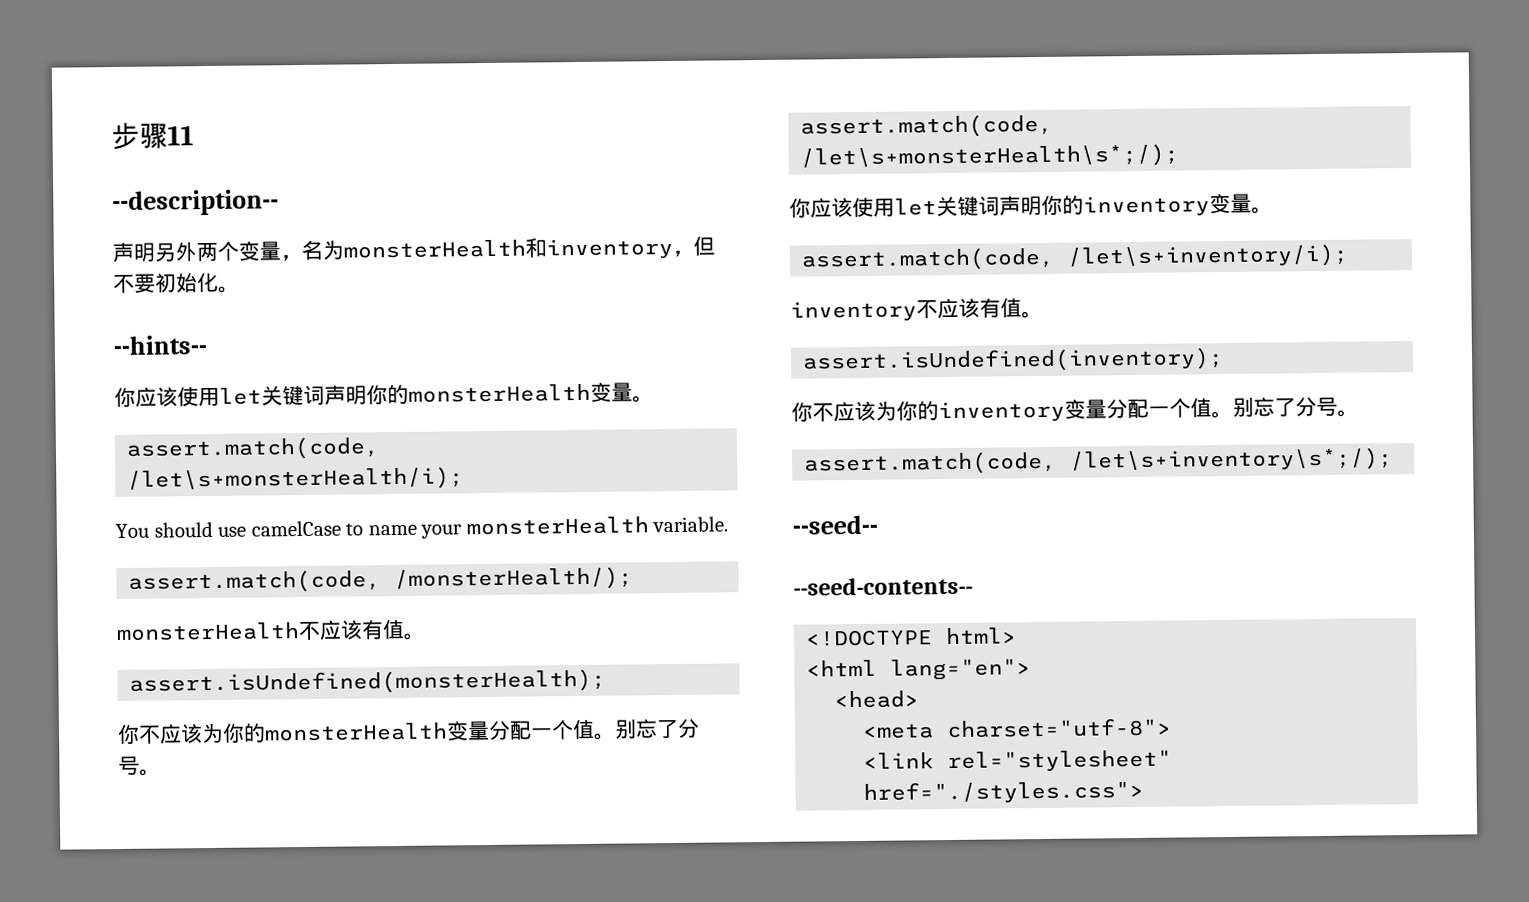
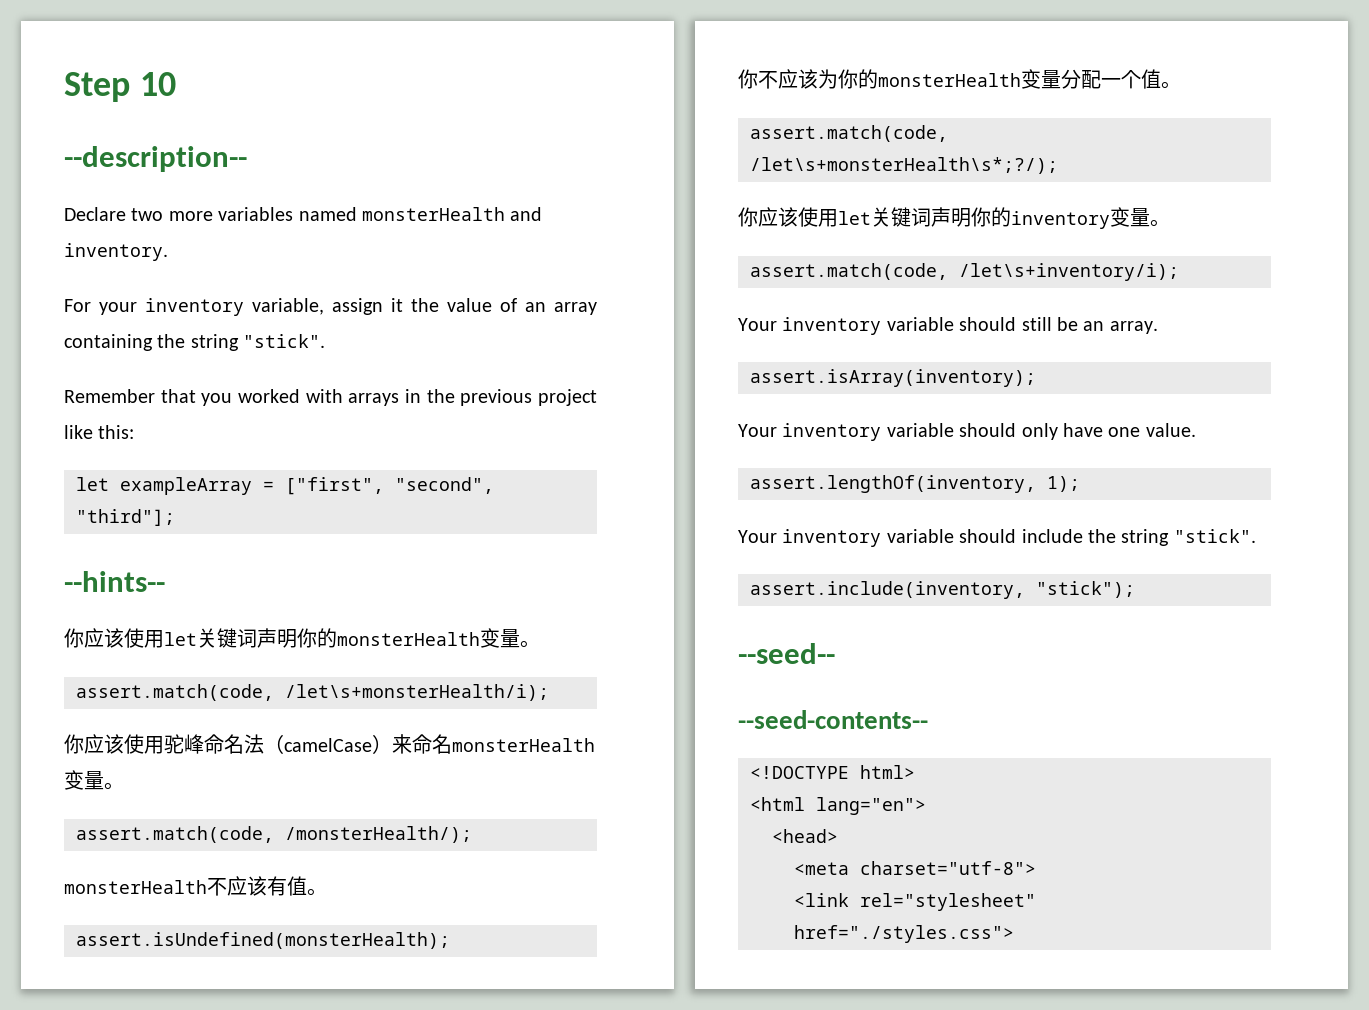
- 步骤11
+ Step 10
- 声明另外两个变量，名为monsterHealth和inventory，但不要初始化。
+ Declare two more variables named monsterHealth and inventory.
+ For your inventory variable, assign it the value of an array containing the string "stick".
+ Remember that you worked with arrays in the previous project like this:
+ let exampleArray = ["first", "second", "third"];
- You should use camelCase to name your monsterHealth variable.
+ 你应该使用驼峰命名法（camelCase）来命名monsterHealth变量。
- 你不应该为你的monsterHealth变量分配一个值。别忘了分号。
- assert.match(code, /let\s+monsterHealth\s*;/);
+ 你不应该为你的monsterHealth变量分配一个值。
+ assert.match(code, /let\s+monsterHealth\s*;?/);
- inventory不应该有值。
- assert.isUndefined(inventory);
- 你不应该为你的inventory变量分配一个值。别忘了分号。
- assert.match(code, /let\s+inventory\s*;/);
+ Your inventory variable should still be an array.
+ assert.isArray(inventory);
+ Your inventory variable should only have one value.
+ assert.lengthOf(inventory, 1);
+ Your inventory variable should include the string "stick".
+ assert.include(inventory, "stick");

